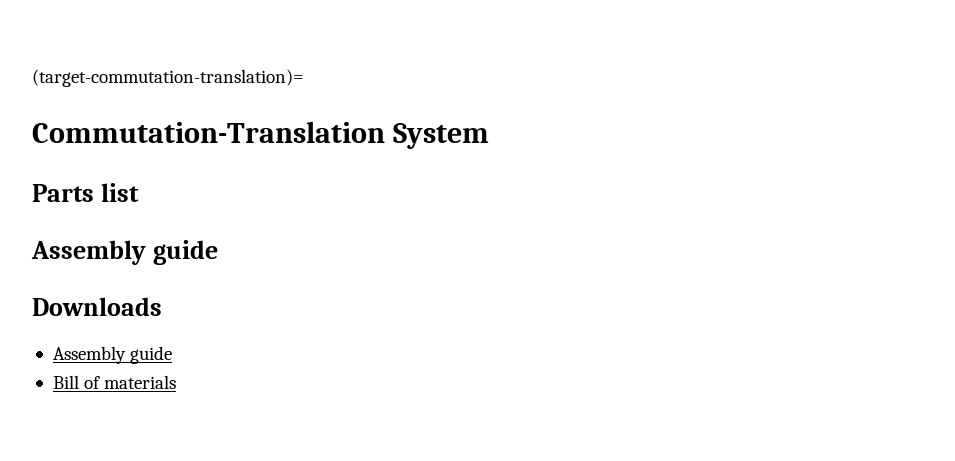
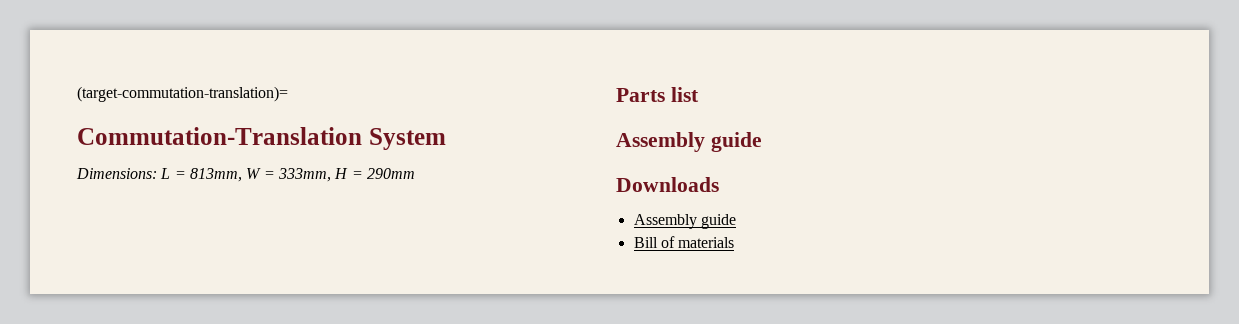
+ Dimensions: L = 813mm, W = 333mm, H = 290mm

